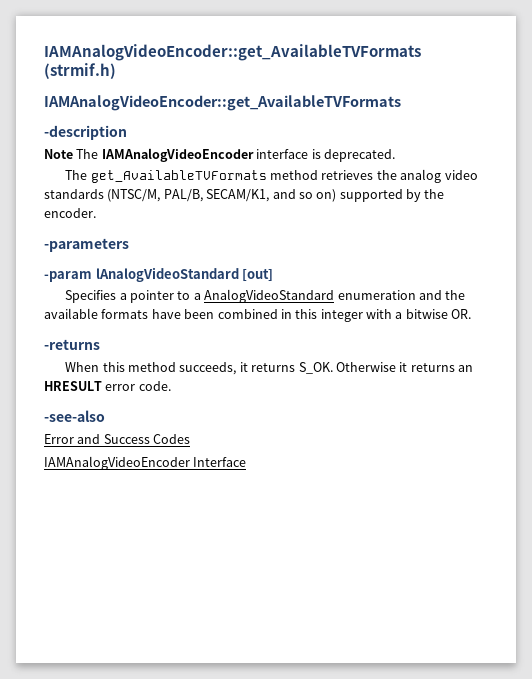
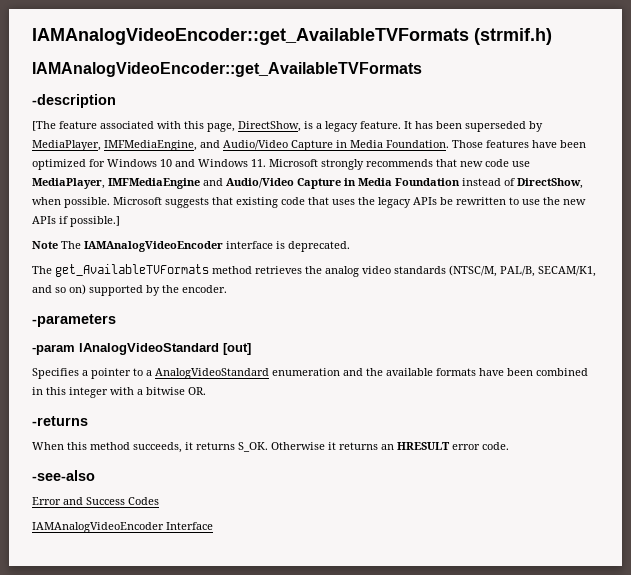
+ [The feature associated with this page, DirectShow, is a legacy feature. It has been superseded by MediaPlayer, IMFMediaEngine, and Audio/Video Capture in Media Foundation. Those features have been optimized for Windows 10 and Windows 11. Microsoft strongly recommends that new code use MediaPlayer, IMFMediaEngine and Audio/Video Capture in Media Foundation instead of DirectShow, when possible. Microsoft suggests that existing code that uses the legacy APIs be rewritten to use the new APIs if possible.]

